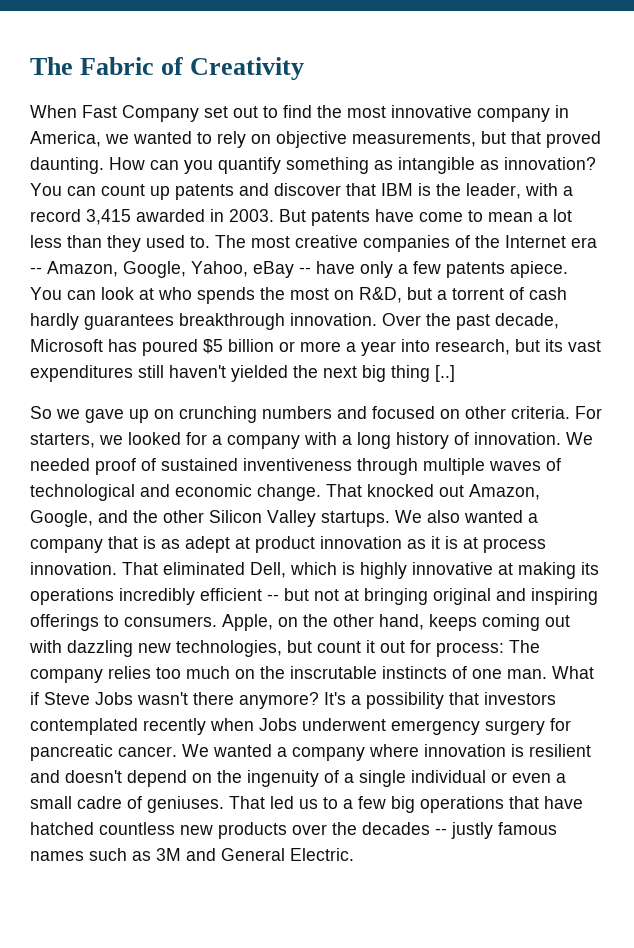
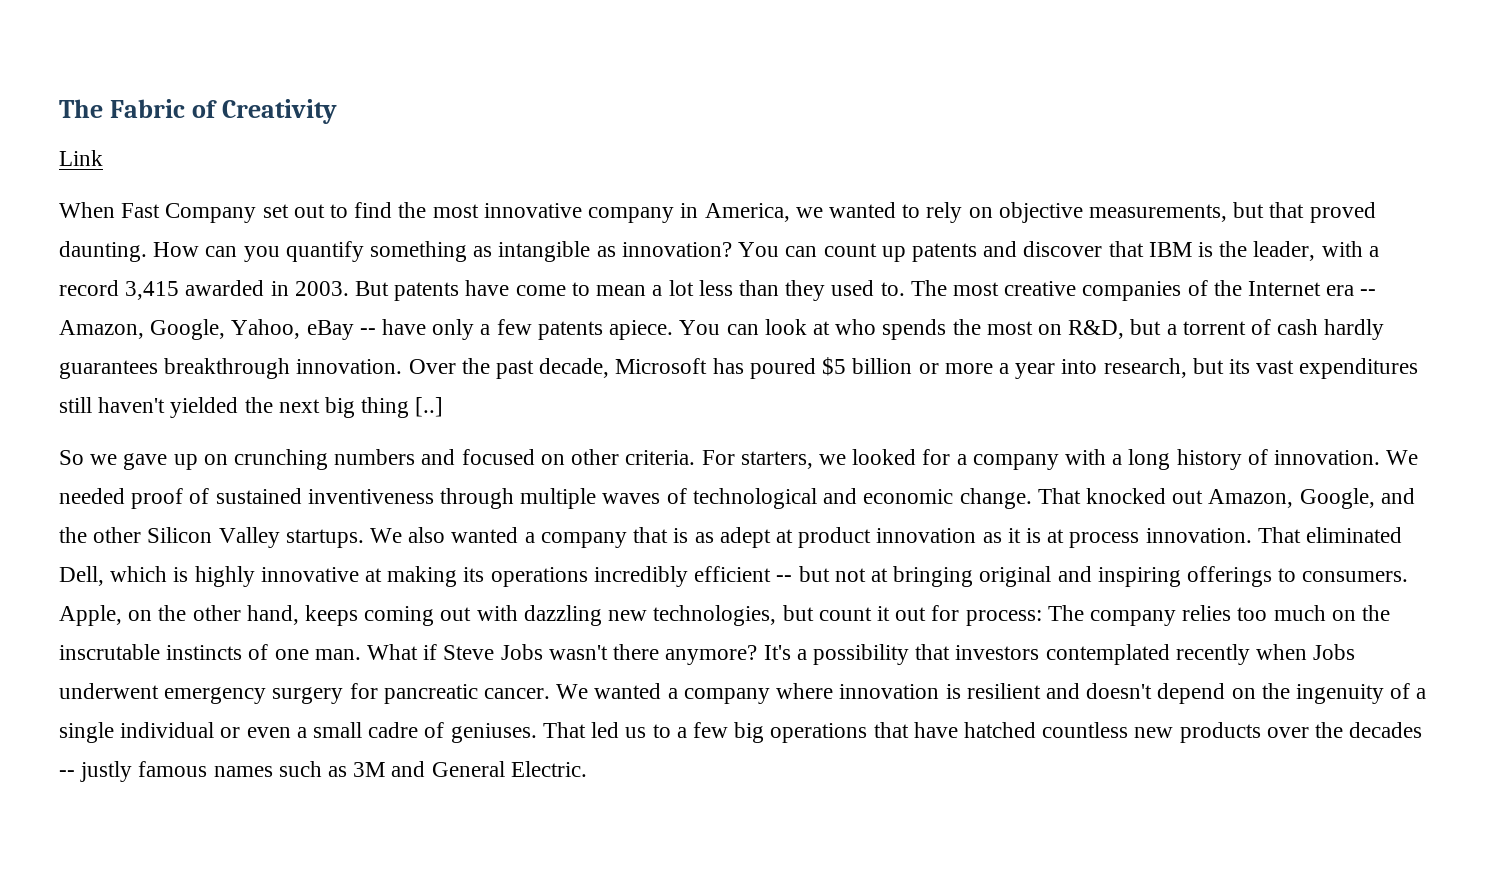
+ Link

